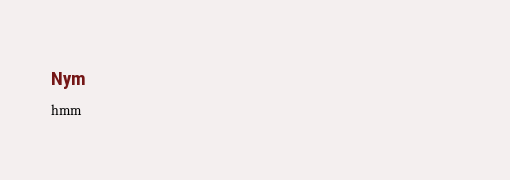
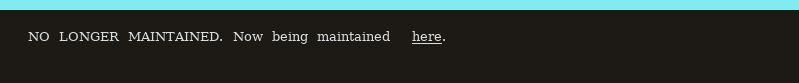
- Nym
- hmm
+ NO LONGER MAINTAINED. Now being maintained here.

